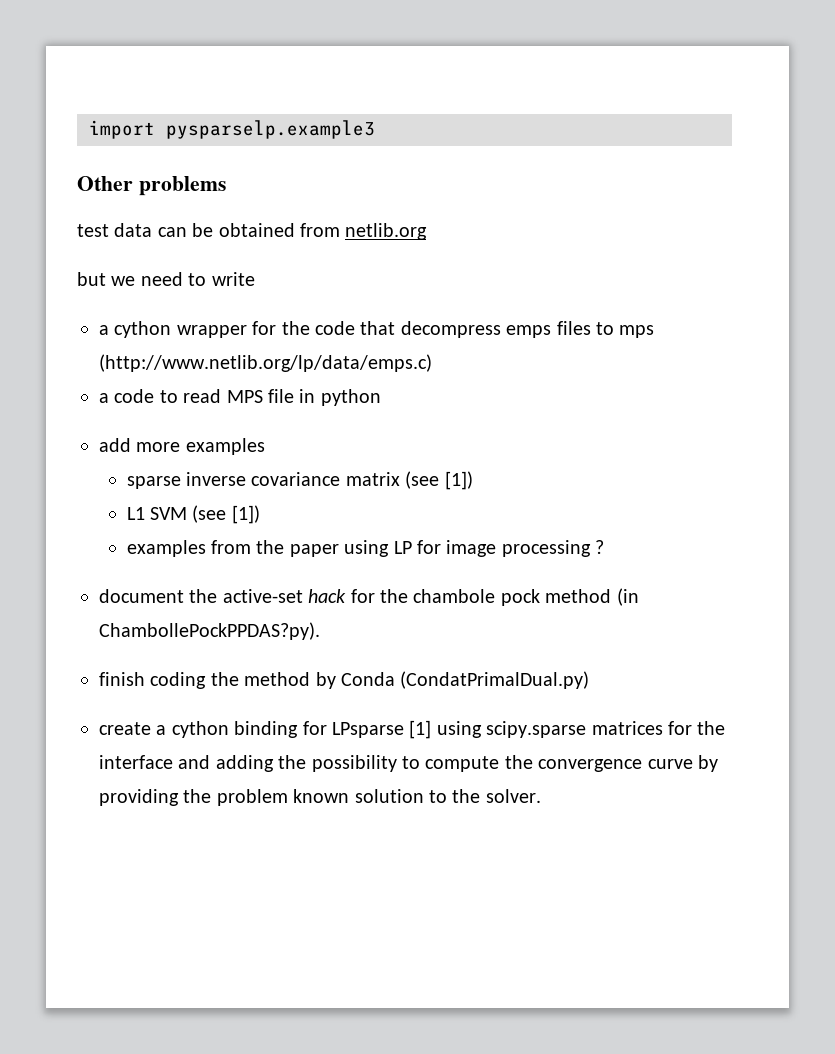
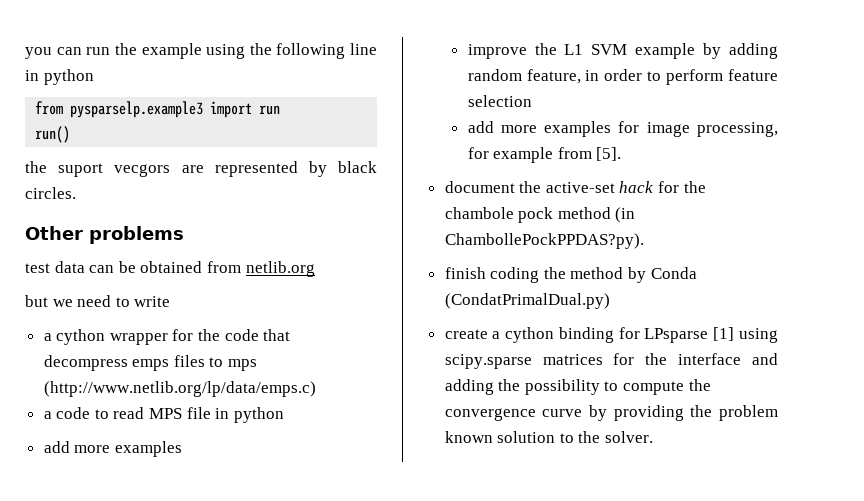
- import pysparselp.example3
+ you can run the example using the following line in python
+ from pysparselp.example3 import run
+ run()
+ the suport vecgors are represented by black circles.
- sparse inverse covariance matrix (see [1])
- L1 SVM (see [1])
- examples from the paper using LP for image processing ?
+ improve the L1 SVM example by adding random feature, in order to perform feature selection
+ add more examples for image processing, for example from [5].

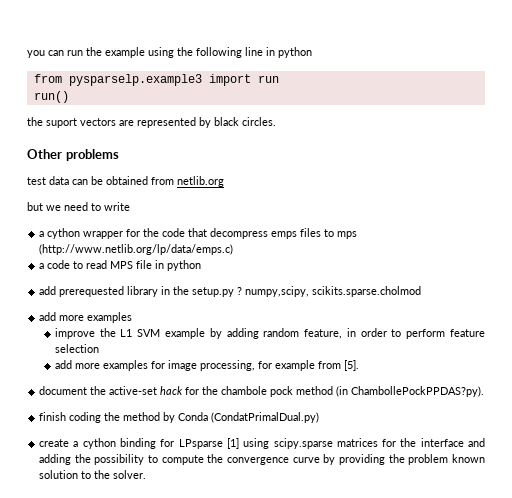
- the suport vecgors are represented by black circles.
+ the suport vectors are represented by black circles.
+ add prerequested library in the setup.py ? numpy,scipy, scikits.sparse.cholmod

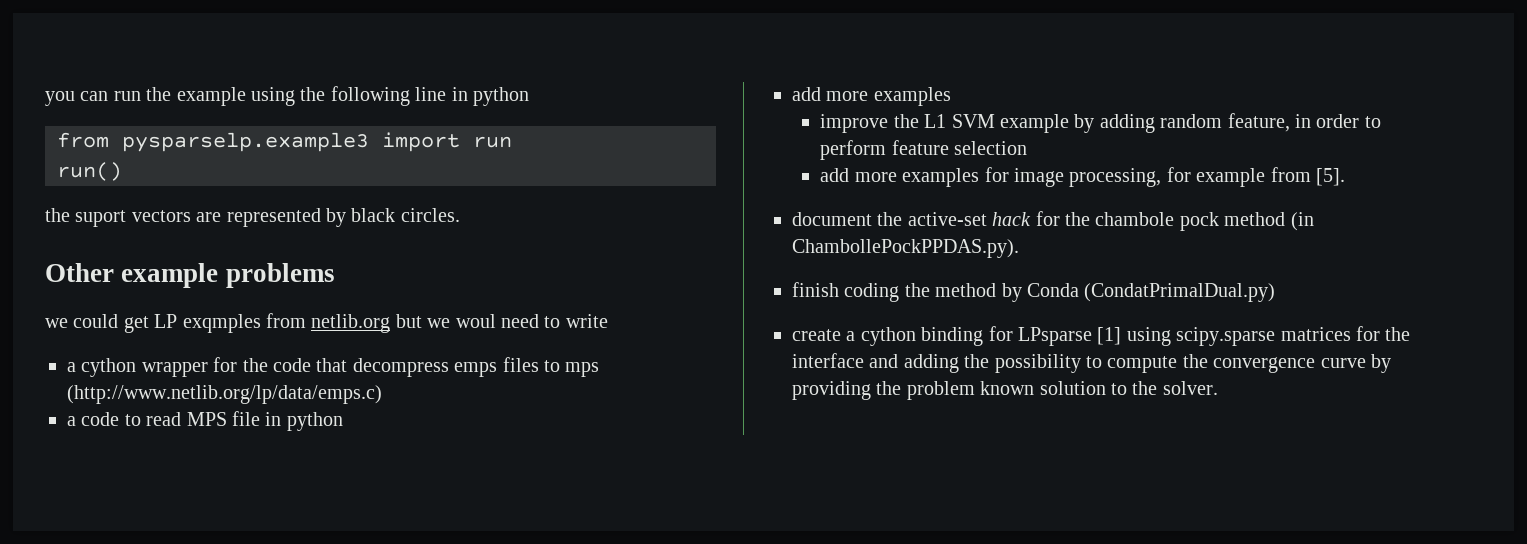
- Other problems
+ Other example problems
- test data can be obtained from netlib.org
- but we need to write
+ we could get LP exqmples from netlib.org but we woul need to write
- add prerequested library in the setup.py ? numpy,scipy, scikits.sparse.cholmod
- document the active-set hack for the chambole pock method (in ChambollePockPPDAS?py).
+ document the active-set hack for the chambole pock method (in ChambollePockPPDAS.py).

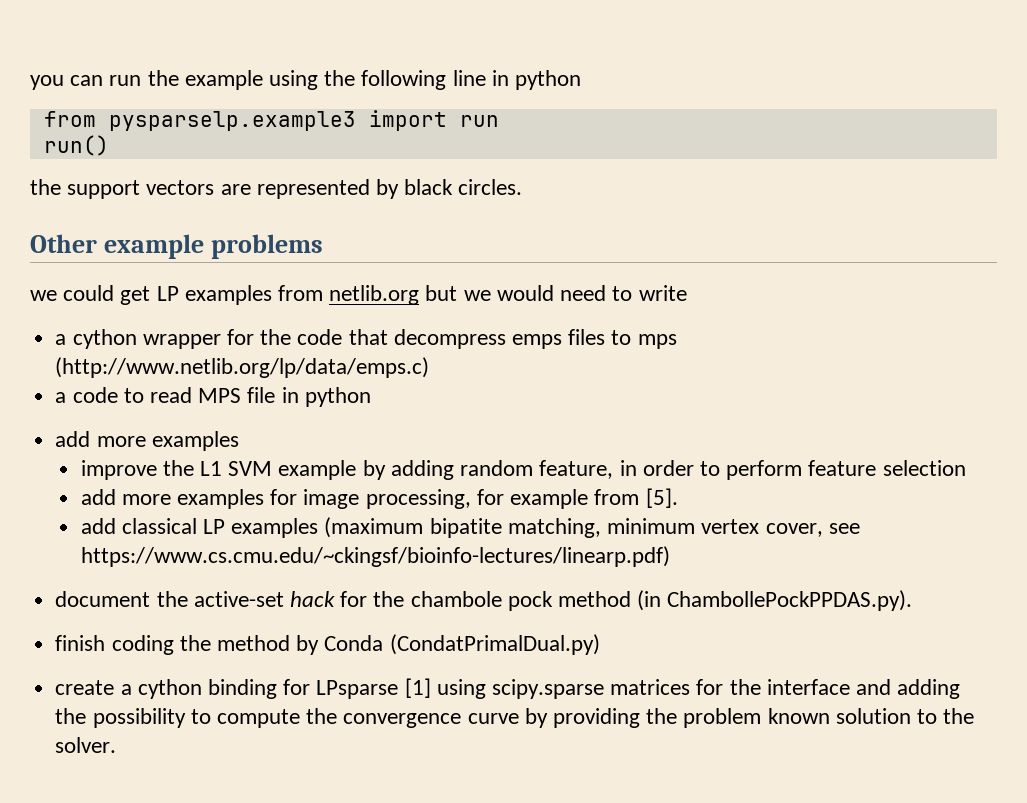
- the suport vectors are represented by black circles.
+ the support vectors are represented by black circles.
- we could get LP exqmples from netlib.org but we woul need to write
+ we could get LP examples from netlib.org but we would need to write
+ add classical LP examples (maximum bipatite matching, minimum vertex cover, see https://www.cs.cmu.edu/~ckingsf/bioinfo-lectures/linearp.pdf)

